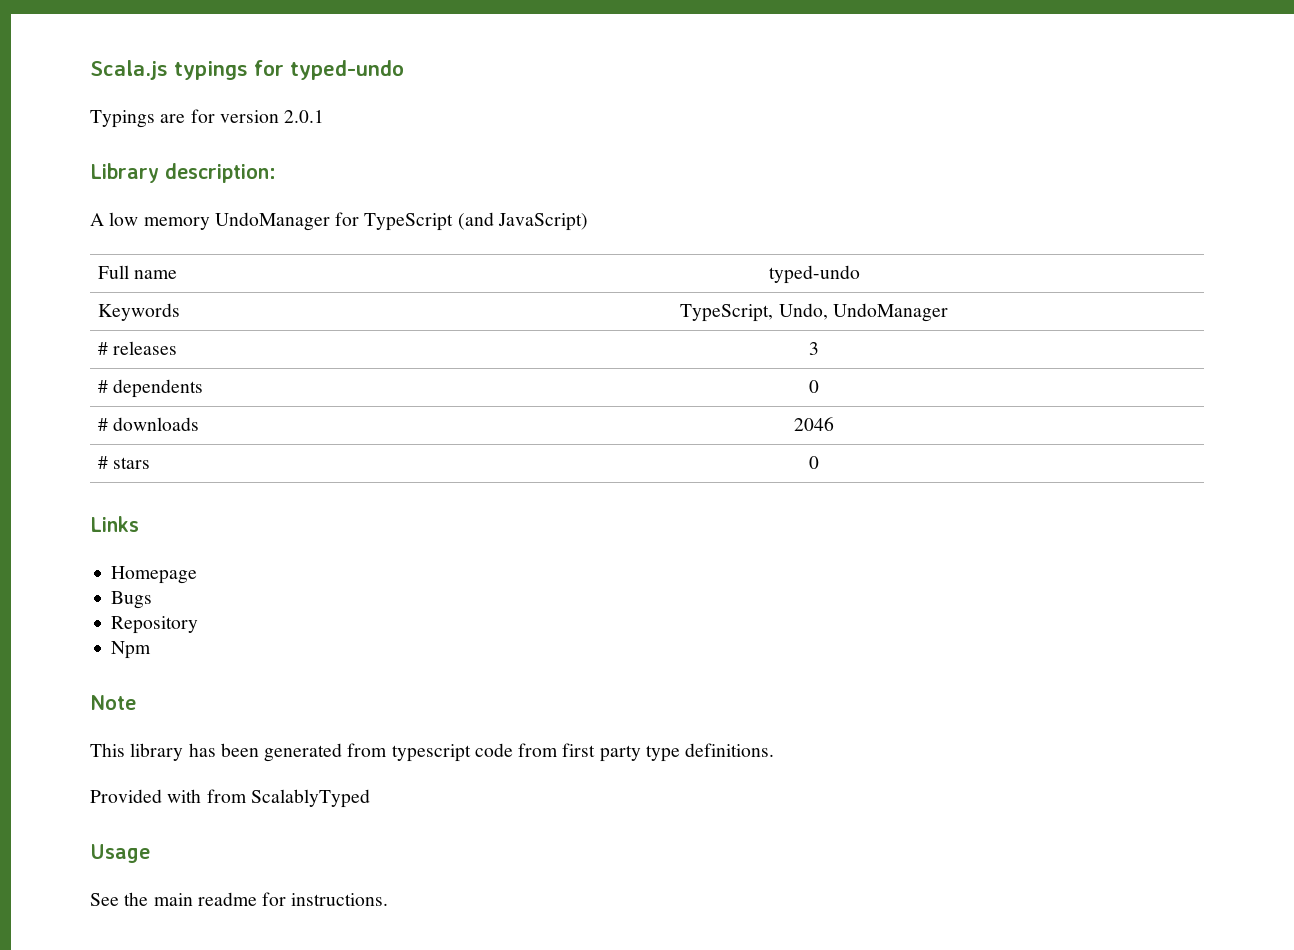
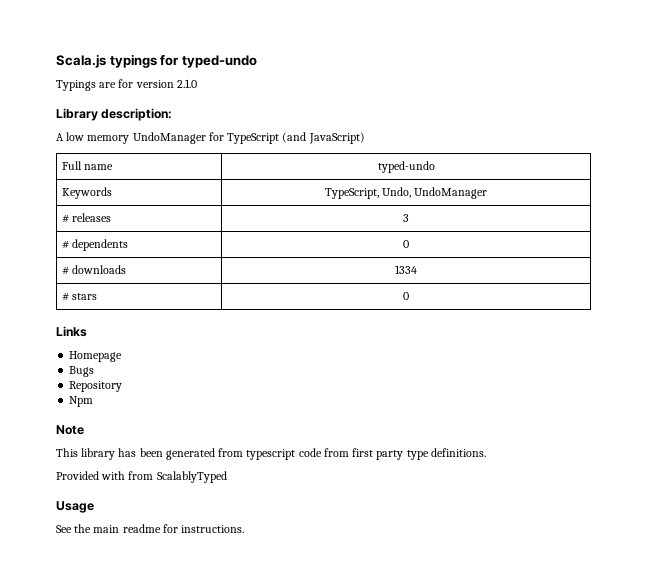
- Typings are for version 2.0.1
+ Typings are for version 2.1.0
- # downloads | 2046
+ # downloads | 1334

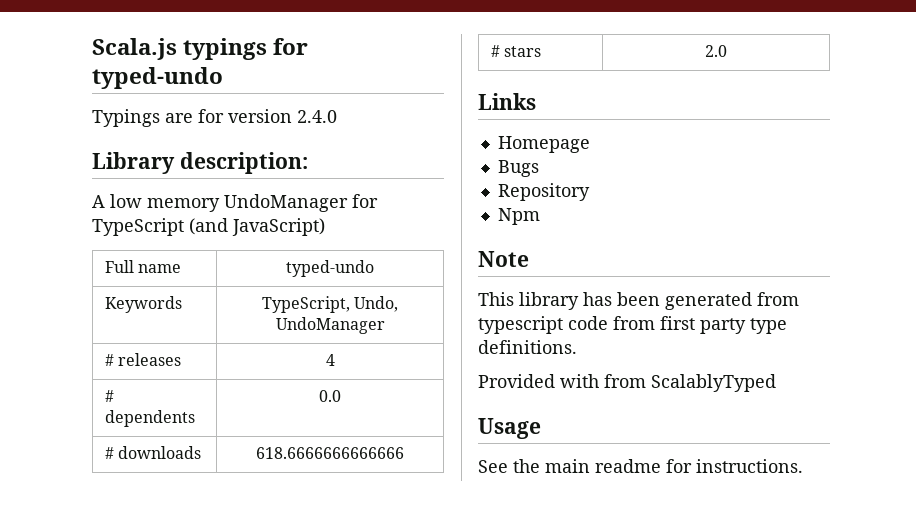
- Typings are for version 2.1.0
+ Typings are for version 2.4.0
- # releases | 3
+ # releases | 4
- # dependents | 0
+ # dependents | 0.0
- # downloads | 1334
+ # downloads | 618.6666666666666
- # stars | 0
+ # stars | 2.0

